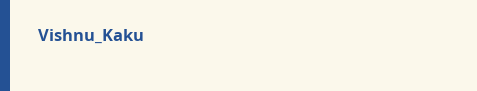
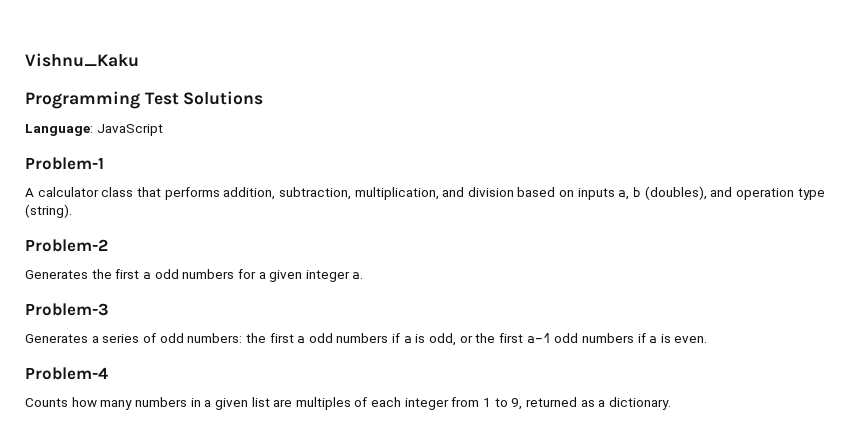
+ Programming Test Solutions
+ Language: JavaScript
+ Problem-1
+ A calculator class that performs addition, subtraction, multiplication, and division based on inputs a, b (doubles), and operation type (string).
+ Problem-2
+ Generates the first a odd numbers for a given integer a.
+ Problem-3
+ Generates a series of odd numbers: the first a odd numbers if a is odd, or the first a-1 odd numbers if a is even.
+ Problem-4
+ Counts how many numbers in a given list are multiples of each integer from 1 to 9, returned as a dictionary.

